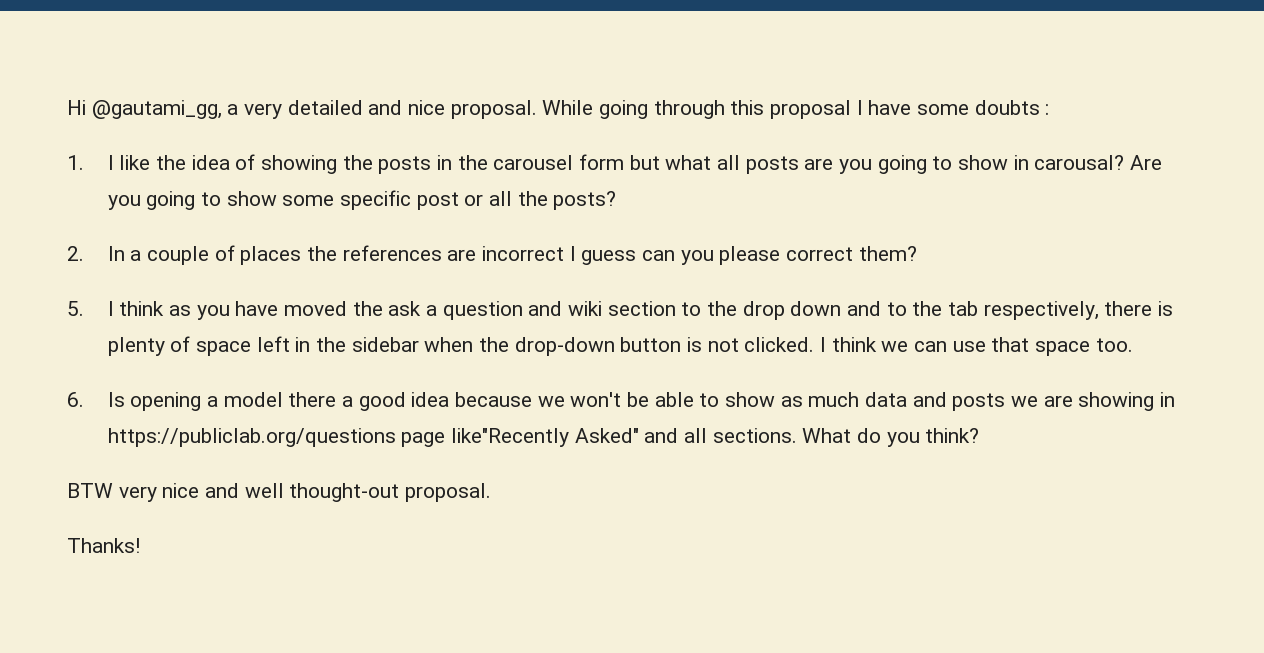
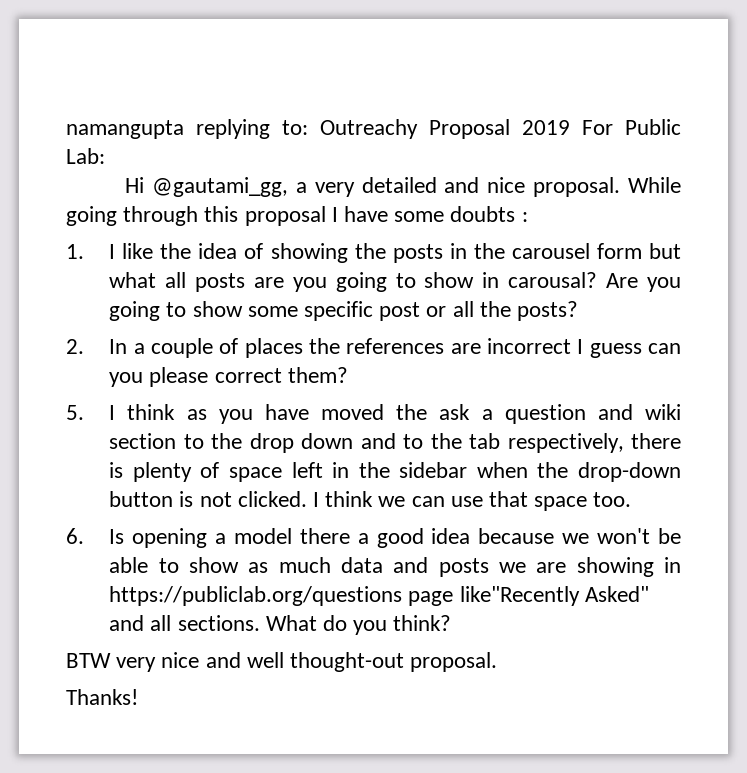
+ namangupta replying to: Outreachy Proposal 2019 For Public Lab:

